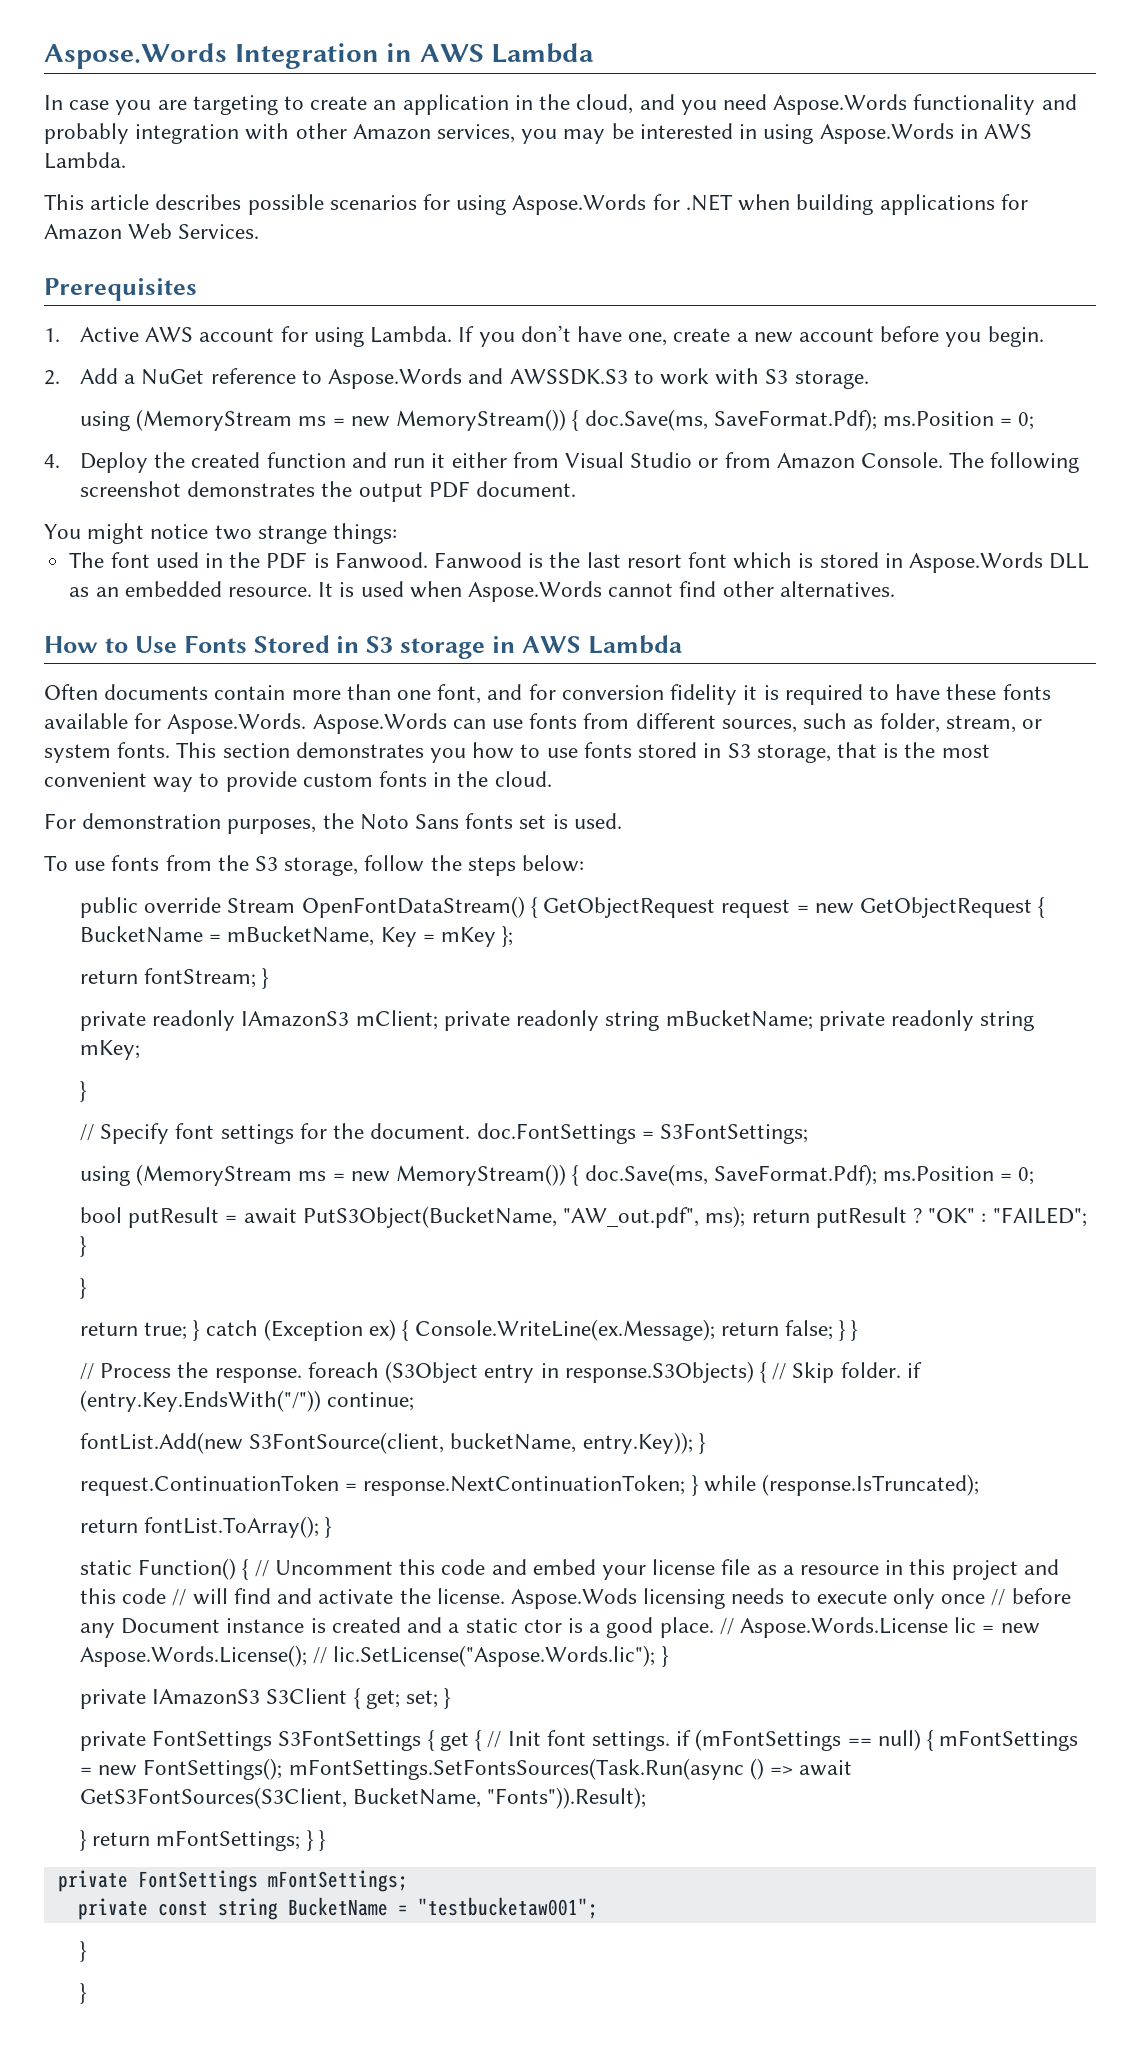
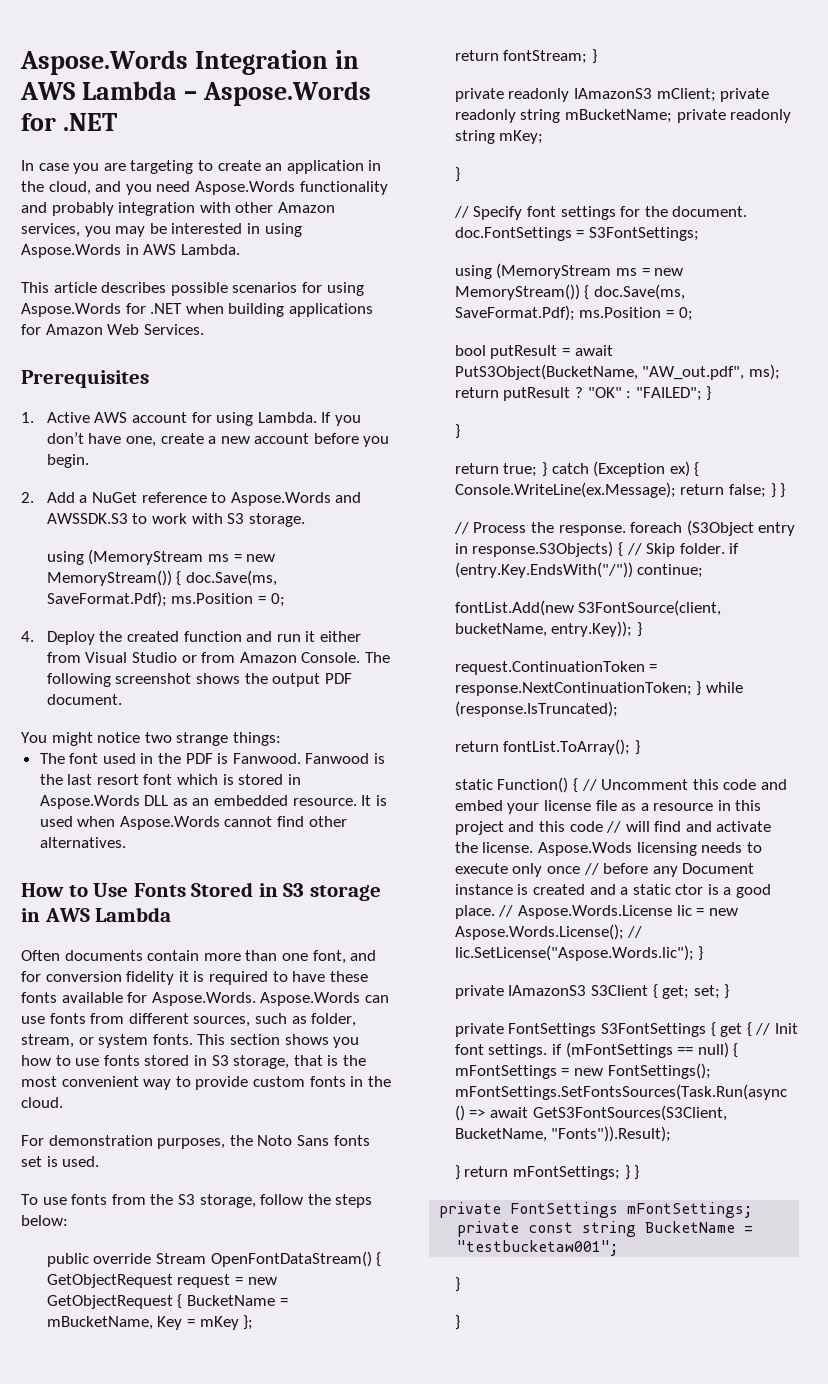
- Aspose.Words Integration in AWS Lambda
+ Aspose.Words Integration in AWS Lambda – Aspose.Words for .NET
- The following screenshot demonstrates the output PDF document.
+ The following screenshot shows the output PDF document.
- This section demonstrates you how to use fonts stored in S3 storage, that is the most convenient way to provide custom fonts in the cloud.
+ This section shows you how to use fonts stored in S3 storage, that is the most convenient way to provide custom fonts in the cloud.

